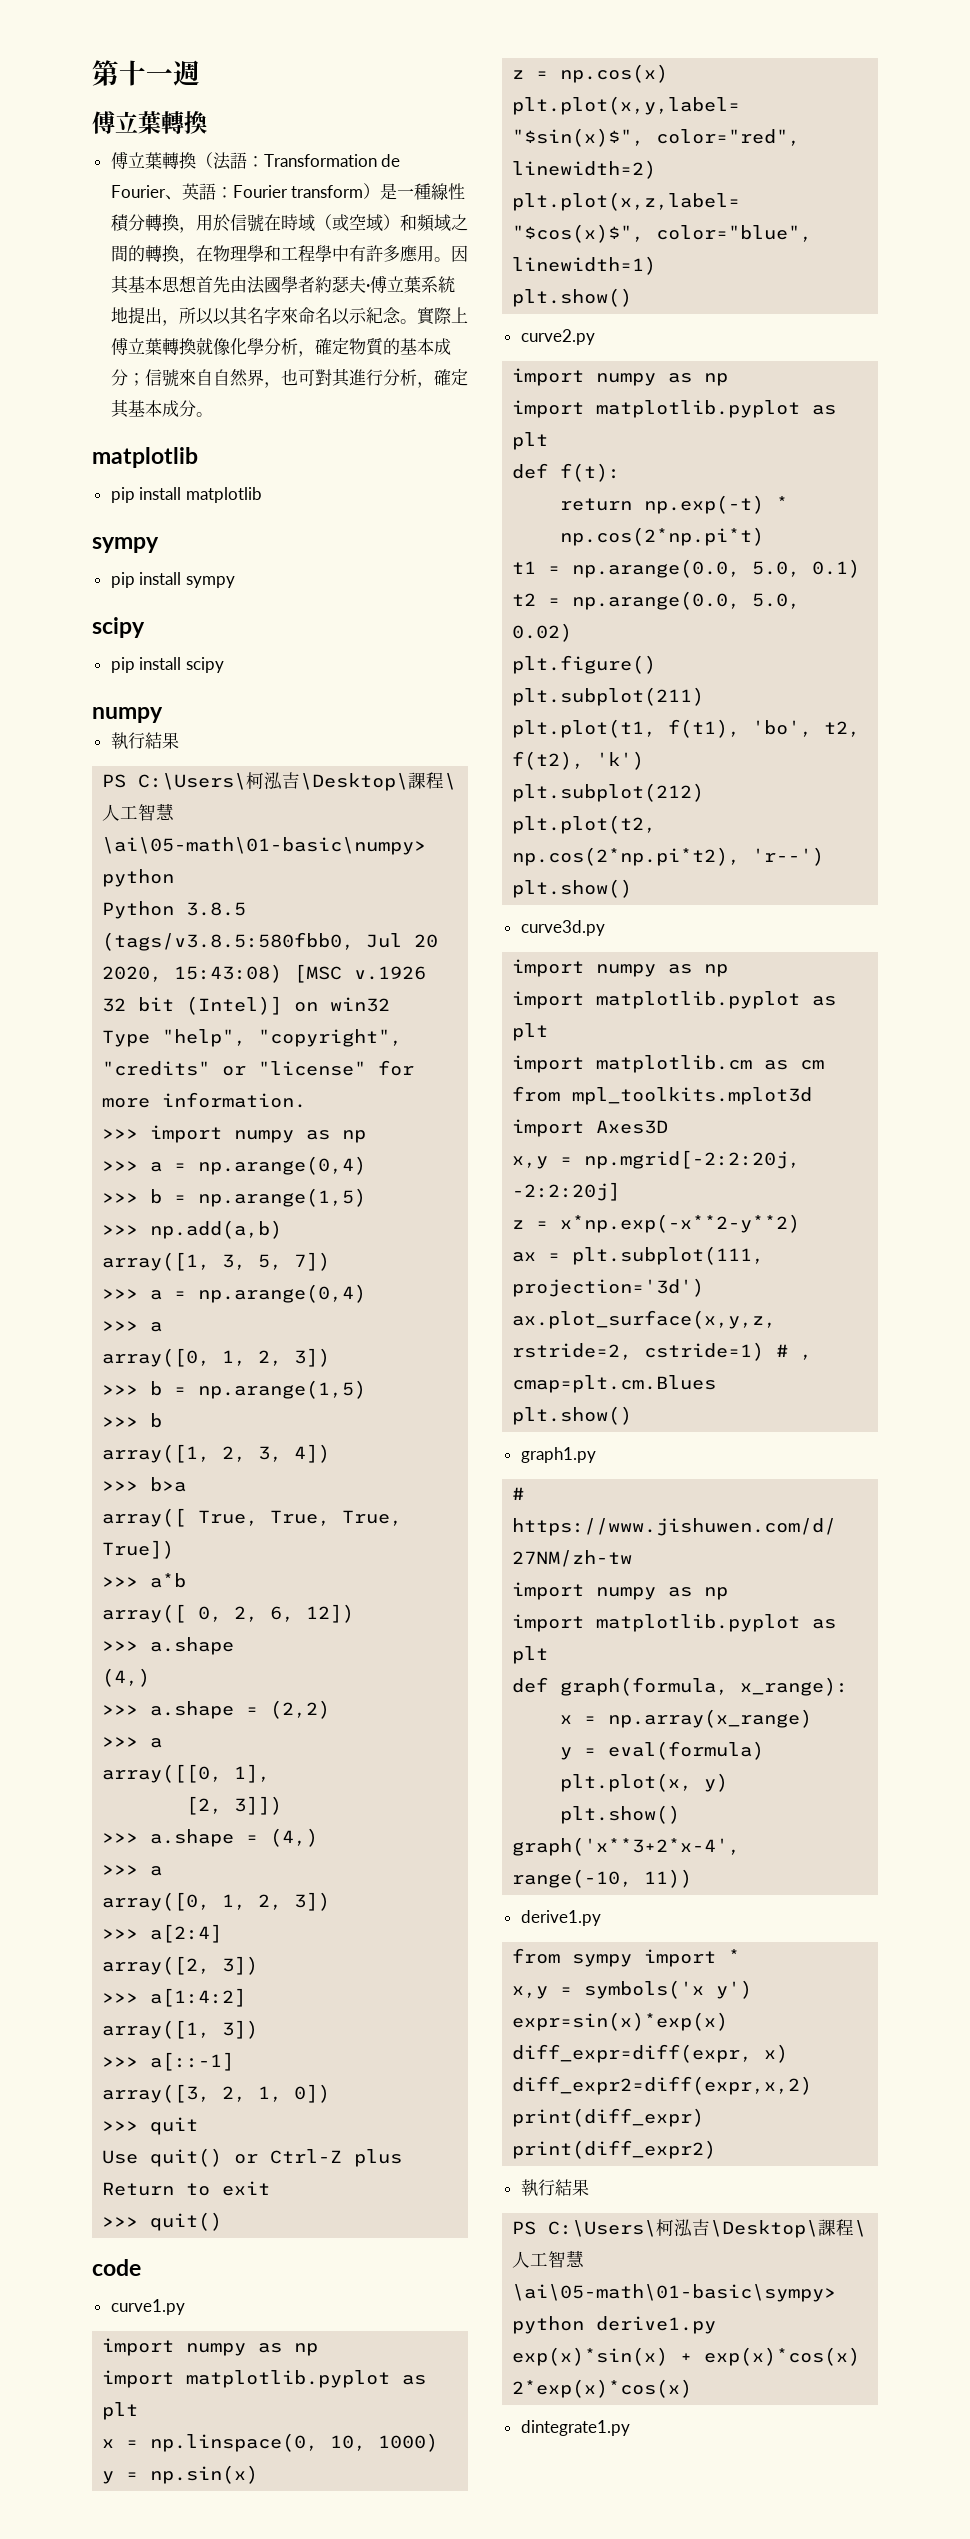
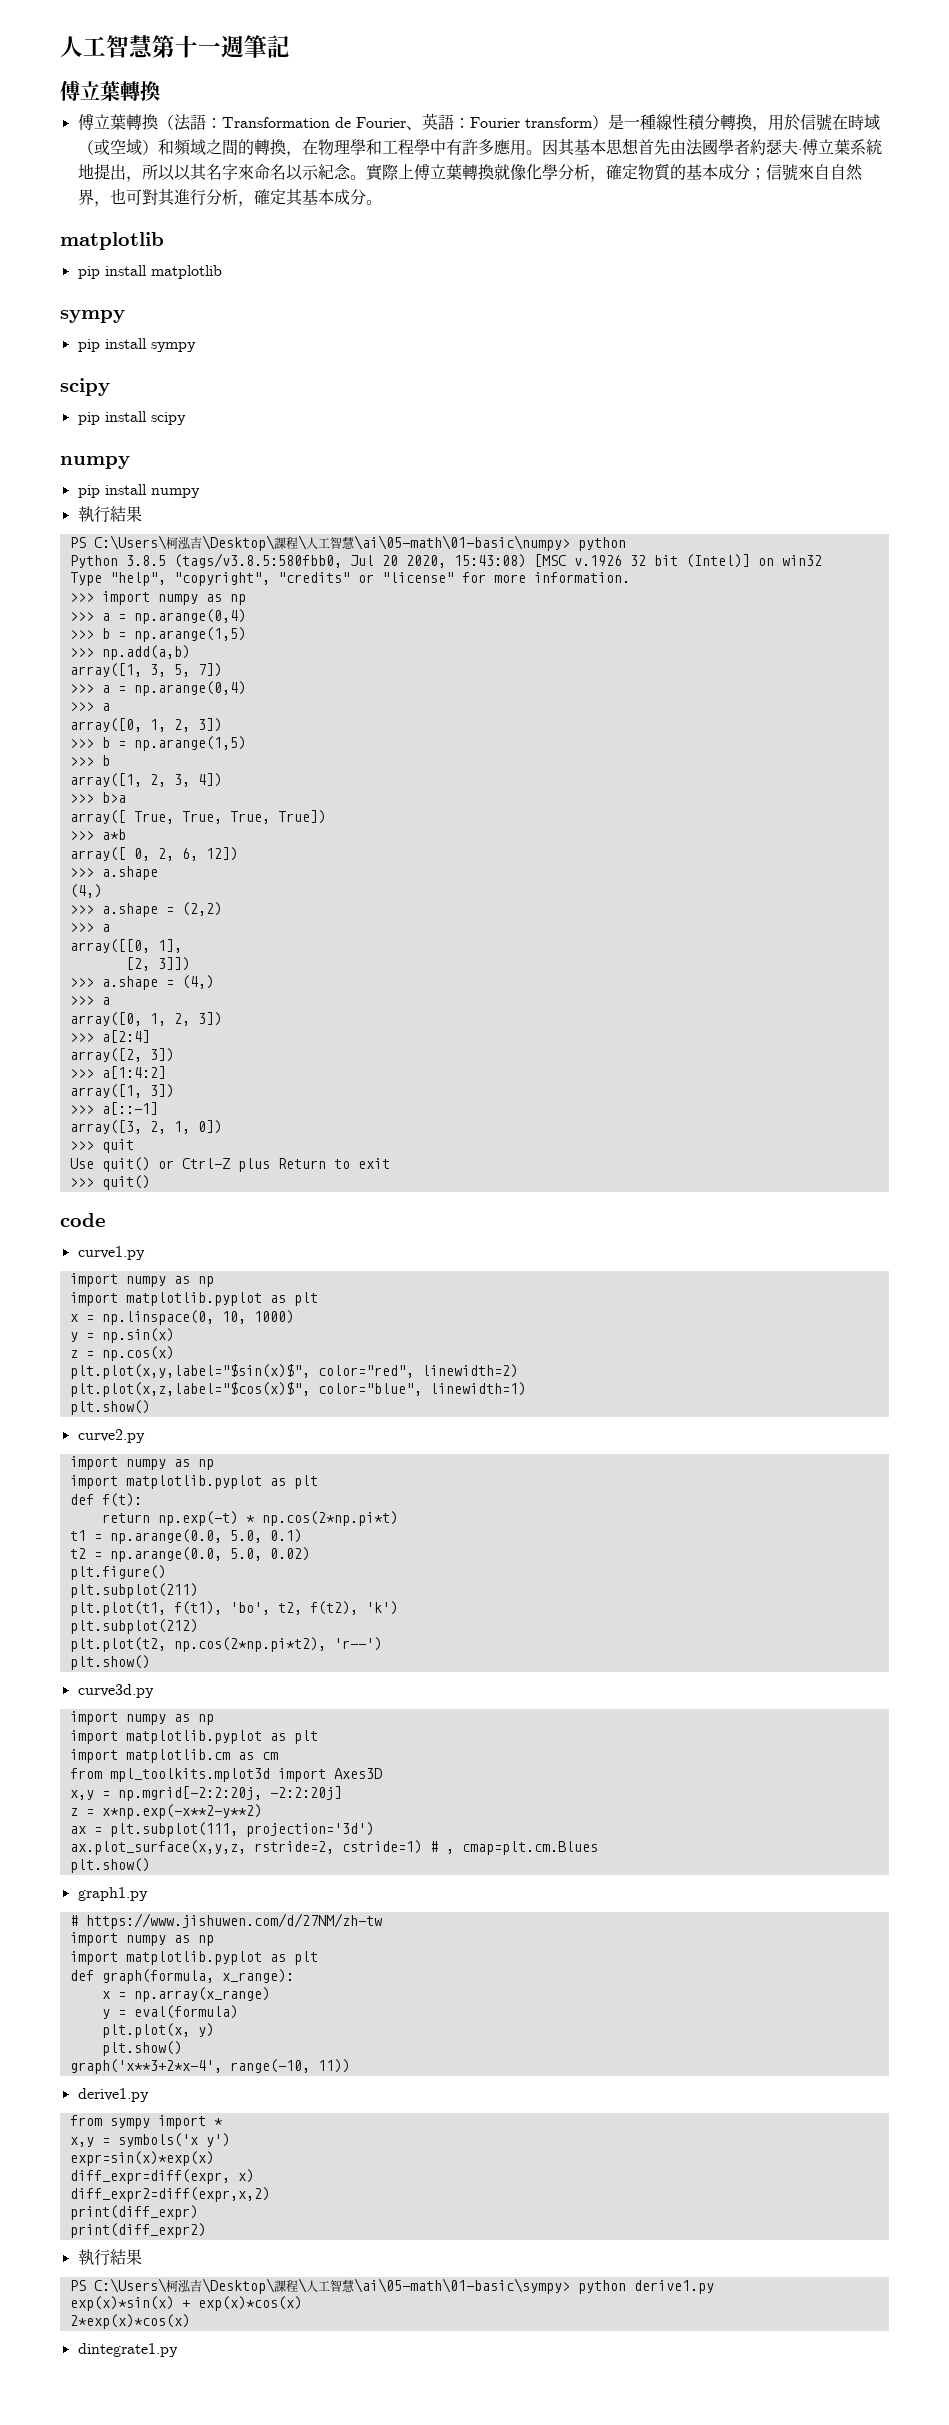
- 第十一週
+ 人工智慧第十一週筆記
+ pip install numpy

